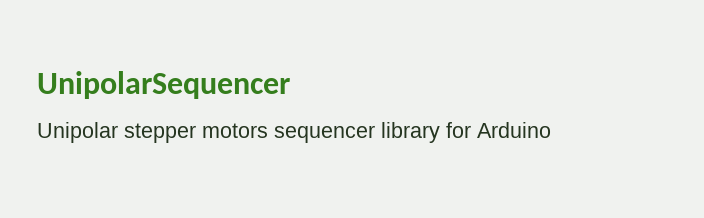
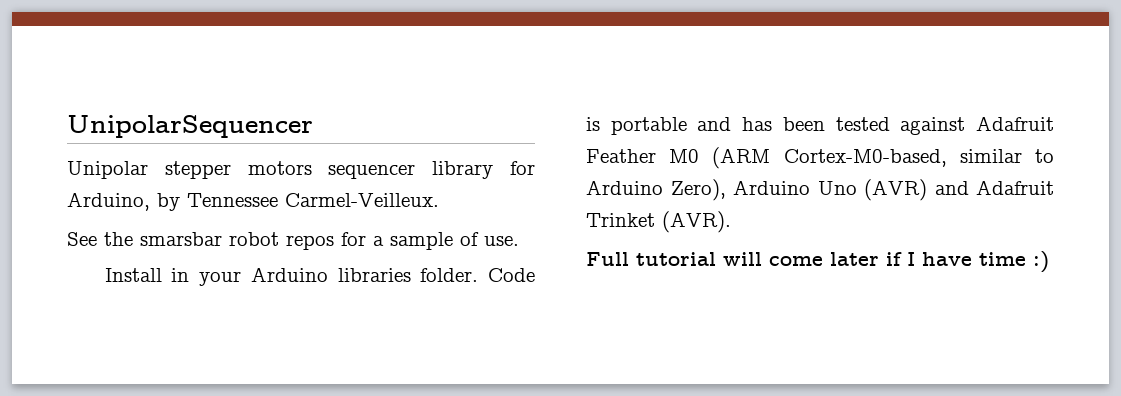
- Unipolar stepper motors sequencer library for Arduino
+ Unipolar stepper motors sequencer library for Arduino, by Tennessee Carmel-Veilleux.
+ See the smarsbar robot repos for a sample of use.
+ Install in your Arduino libraries folder. Code is portable and has been tested against Adafruit Feather M0 (ARM Cortex-M0-based, similar to Arduino Zero), Arduino Uno (AVR) and Adafruit Trinket (AVR).
+ Full tutorial will come later if I have time :)

